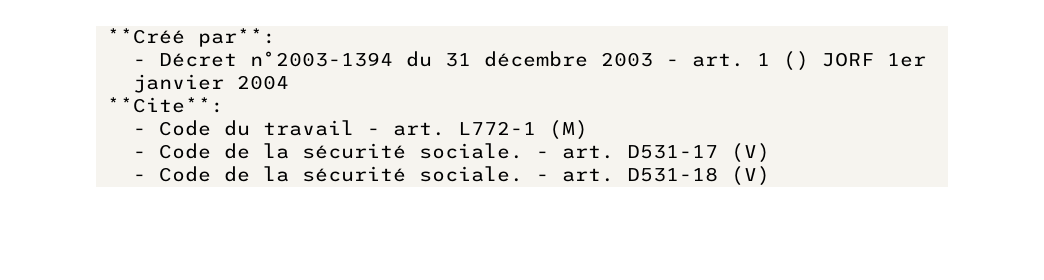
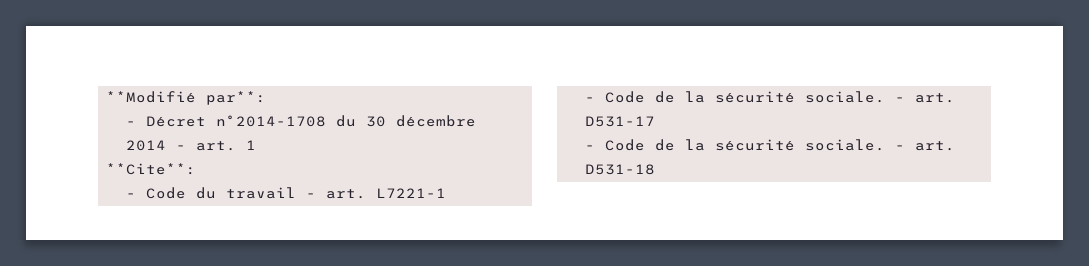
- **Créé par**:
+ **Modifié par**:
- - Décret n°2003-1394 du 31 décembre 2003 - art. 1 () JORF 1er janvier 2004
+ - Décret n°2014-1708 du 30 décembre 2014 - art. 1
- - Code du travail - art. L772-1 (M)
+ - Code du travail - art. L7221-1
- - art. D531-17 (V)
+ - art. D531-17
- - art. D531-18 (V)
+ - art. D531-18

